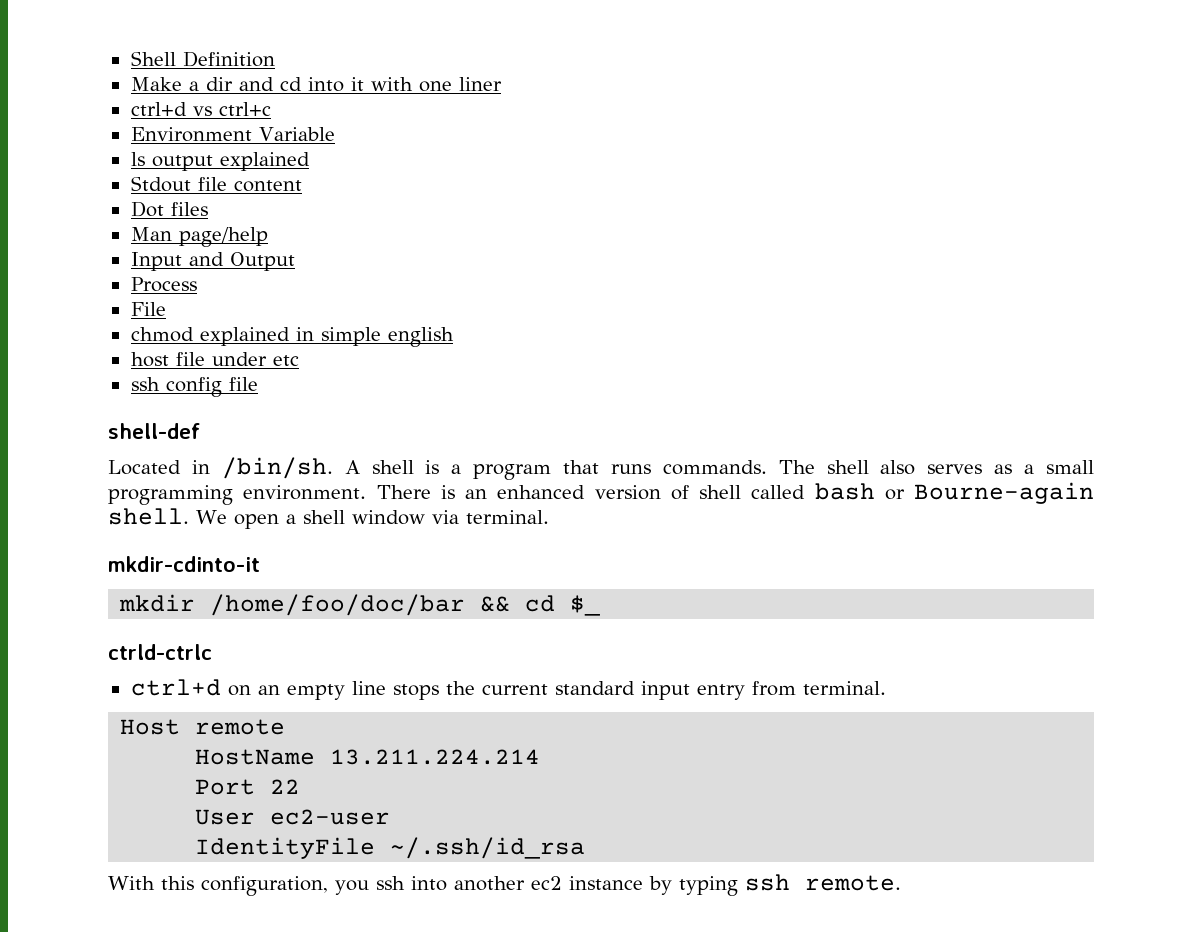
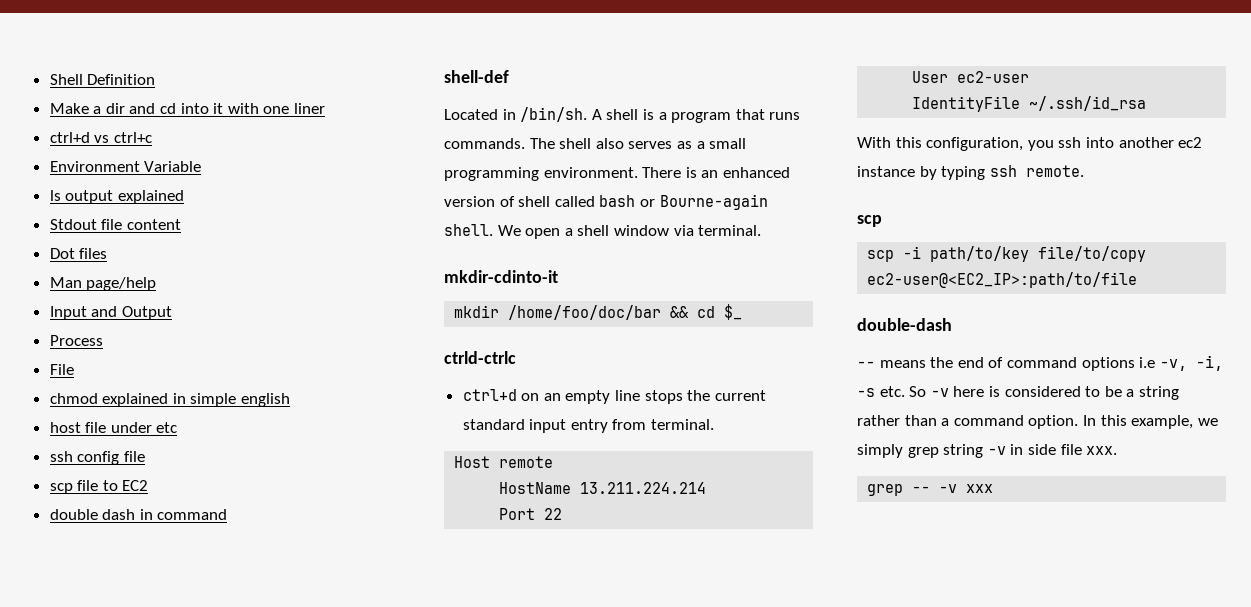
+ scp file to EC2
+ double dash in command
  With this configuration, you ssh into another ec2 instance by typing ssh remote.
+ scp
+ scp -i path/to/key file/to/copy ec2-user@<EC2_IP>:path/to/file
+ double-dash
+ -- means the end of command options i.e -v, -i, -s etc. So -v here is considered to be a string rather than a command option. In this example, we simply grep string -v in side file xxx.
+ grep -- -v xxx

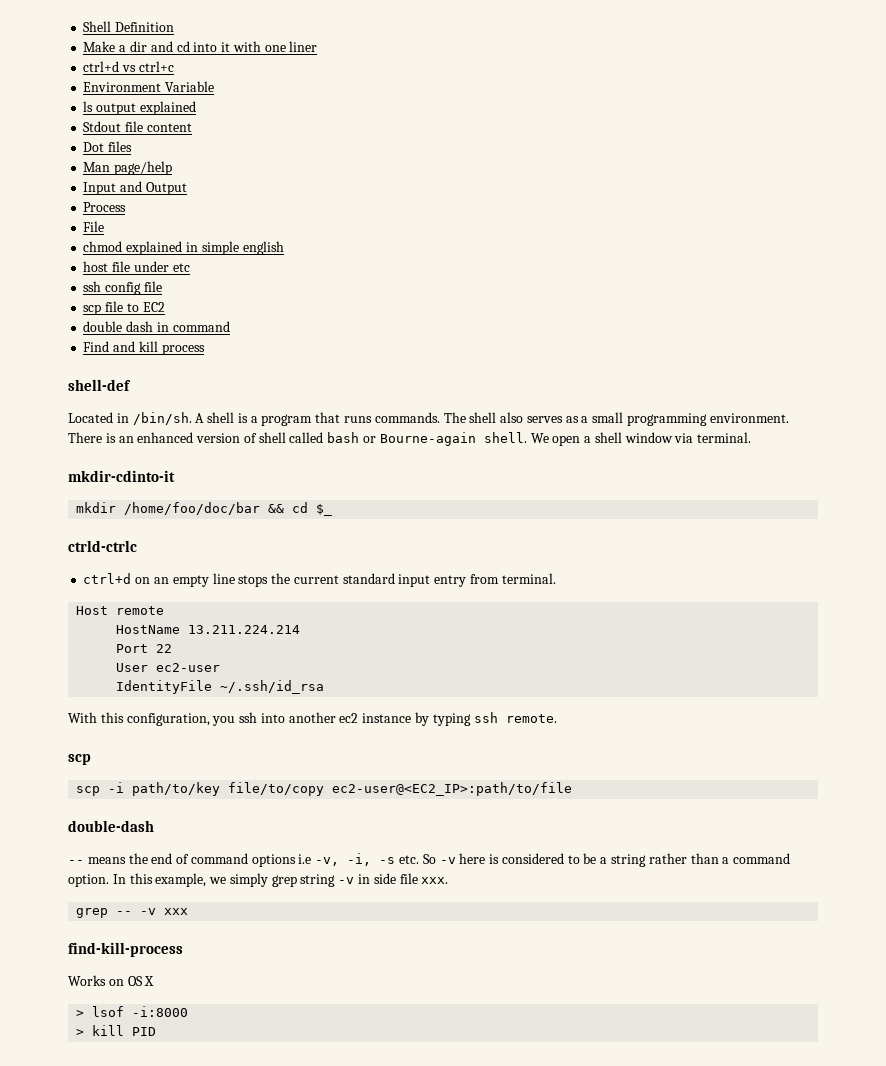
+ Find and kill process
+ find-kill-process
+ Works on OS X
+ > lsof -i:8000
+ > kill PID

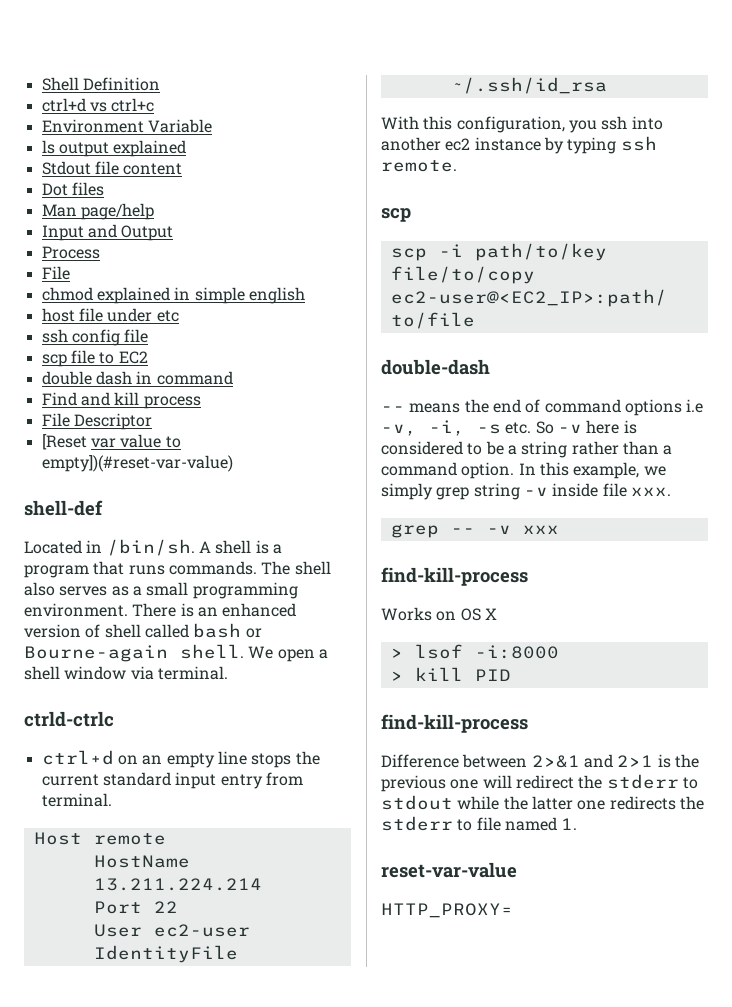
- Make a dir and cd into it with one liner
+ File Descriptor
+ [Reset var value to empty])(#reset-var-value)
- mkdir-cdinto-it
- mkdir /home/foo/doc/bar && cd $_
- In this example, we simply grep string -v in side file xxx.
+ In this example, we simply grep string -v inside file xxx.
  > kill PID
+ find-kill-process
+ Difference between 2>&1 and 2>1 is the previous one will redirect the stderr to stdout while the latter one redirects the stderr to file named 1.
+ reset-var-value
+ HTTP_PROXY=

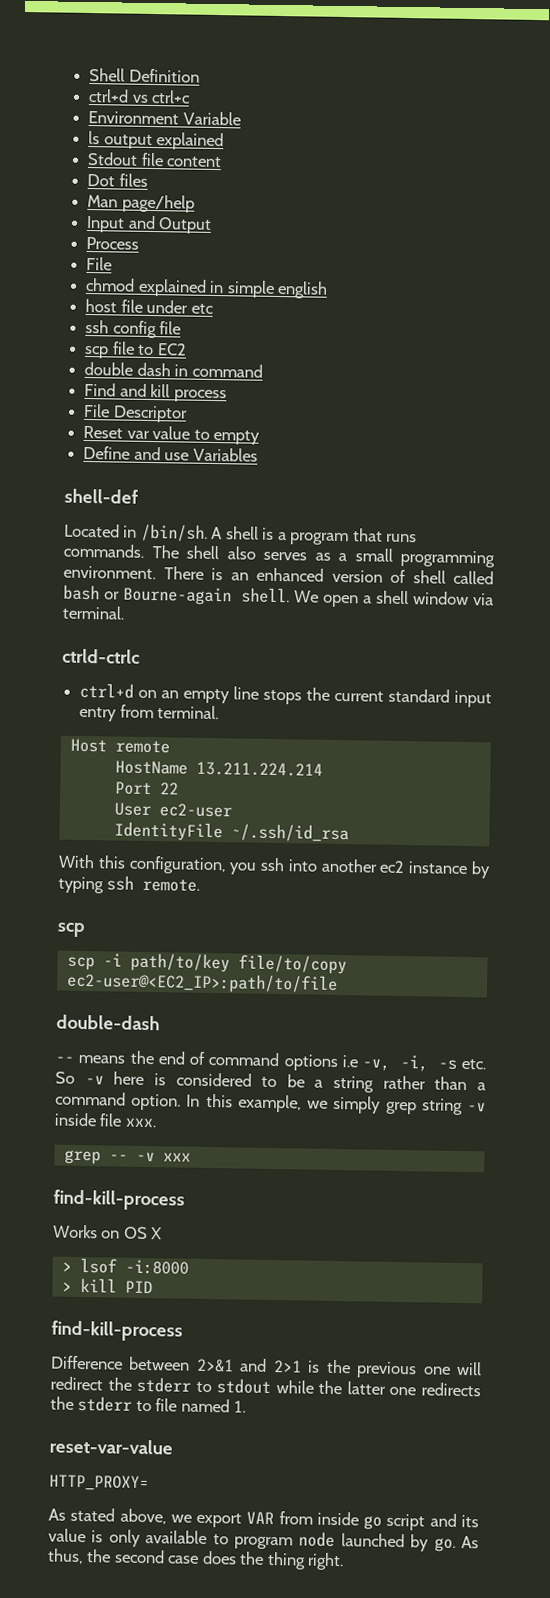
- [Reset var value to empty])(#reset-var-value)
+ Reset var value to empty
+ Define and use Variables
+ As stated above, we export VAR from inside go script and its value is only available to program node launched by go. As thus, the second case does the thing right.

